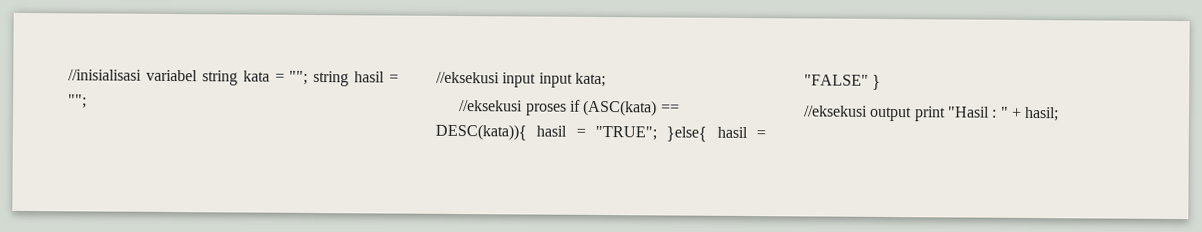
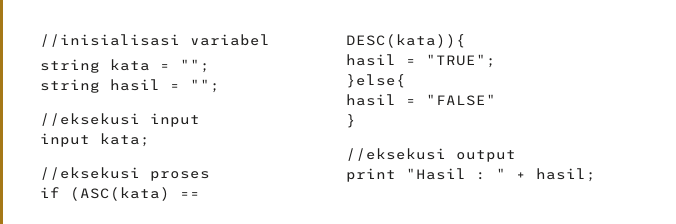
- //inisialisasi variabel string kata = ""; string hasil = "";
+ //inisialisasi variabel
+ string kata = "";
+ string hasil = "";
- //eksekusi input input kata;
+ //eksekusi input
+ input kata;
- //eksekusi proses if (ASC(kata) == DESC(kata)){ hasil = "TRUE"; }else{ hasil = "FALSE" }
+ //eksekusi proses
+ if (ASC(kata) == DESC(kata)){
+ hasil = "TRUE";
+ }else{
+ hasil = "FALSE"
+ }
- //eksekusi output print "Hasil : " + hasil;
+ //eksekusi output
+ print "Hasil : " + hasil;

